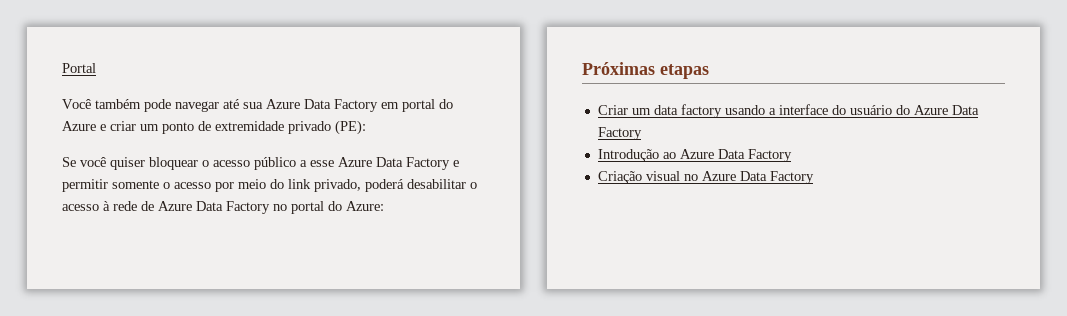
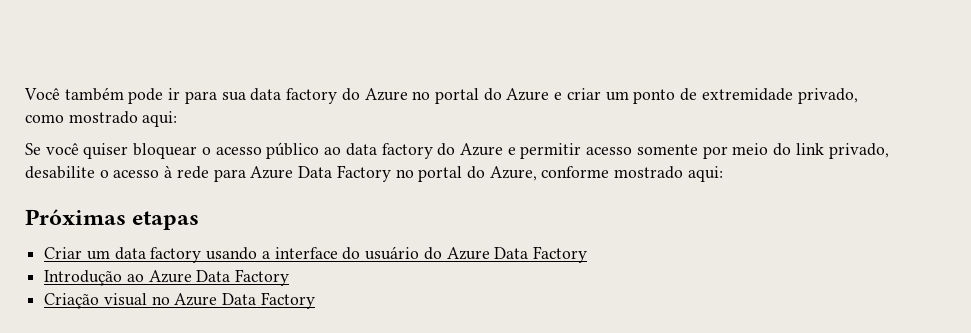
- Portal
- Você também pode navegar até sua Azure Data Factory em portal do Azure e criar um ponto de extremidade privado (PE):
+ Você também pode ir para sua data factory do Azure no portal do Azure e criar um ponto de extremidade privado, como mostrado aqui:
- Se você quiser bloquear o acesso público a esse Azure Data Factory e permitir somente o acesso por meio do link privado, poderá desabilitar o acesso à rede de Azure Data Factory no portal do Azure:
+ Se você quiser bloquear o acesso público ao data factory do Azure e permitir acesso somente por meio do link privado, desabilite o acesso à rede para Azure Data Factory no portal do Azure, conforme mostrado aqui:

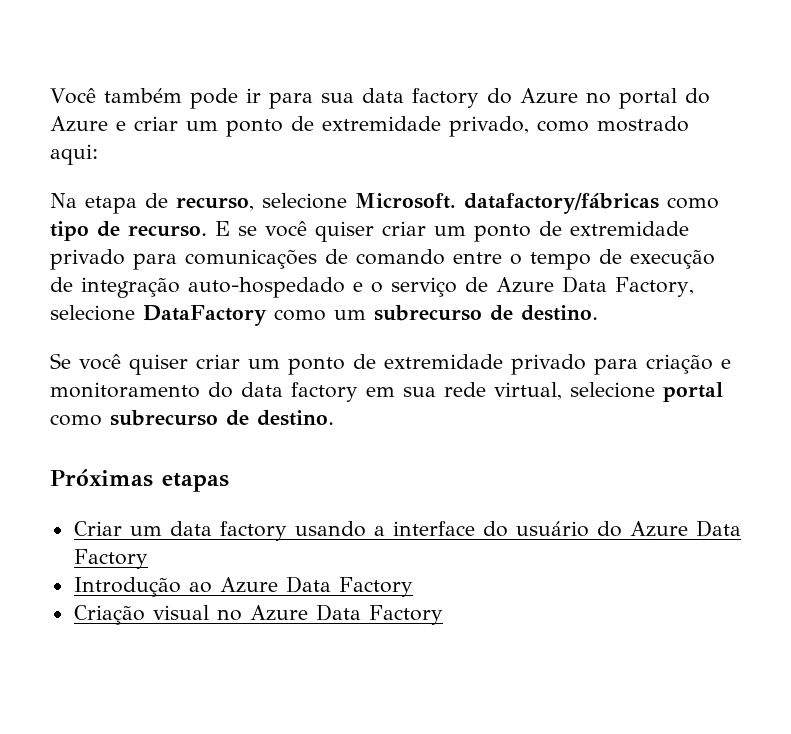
- Se você quiser bloquear o acesso público ao data factory do Azure e permitir acesso somente por meio do link privado, desabilite o acesso à rede para Azure Data Factory no portal do Azure, conforme mostrado aqui:
+ Na etapa de recurso, selecione Microsoft. datafactory/fábricas como tipo de recurso. E se você quiser criar um ponto de extremidade privado para comunicações de comando entre o tempo de execução de integração auto-hospedado e o serviço de Azure Data Factory, selecione DataFactory como um subrecurso de destino.
+ Se você quiser criar um ponto de extremidade privado para criação e monitoramento do data factory em sua rede virtual, selecione portal como subrecurso de destino.

